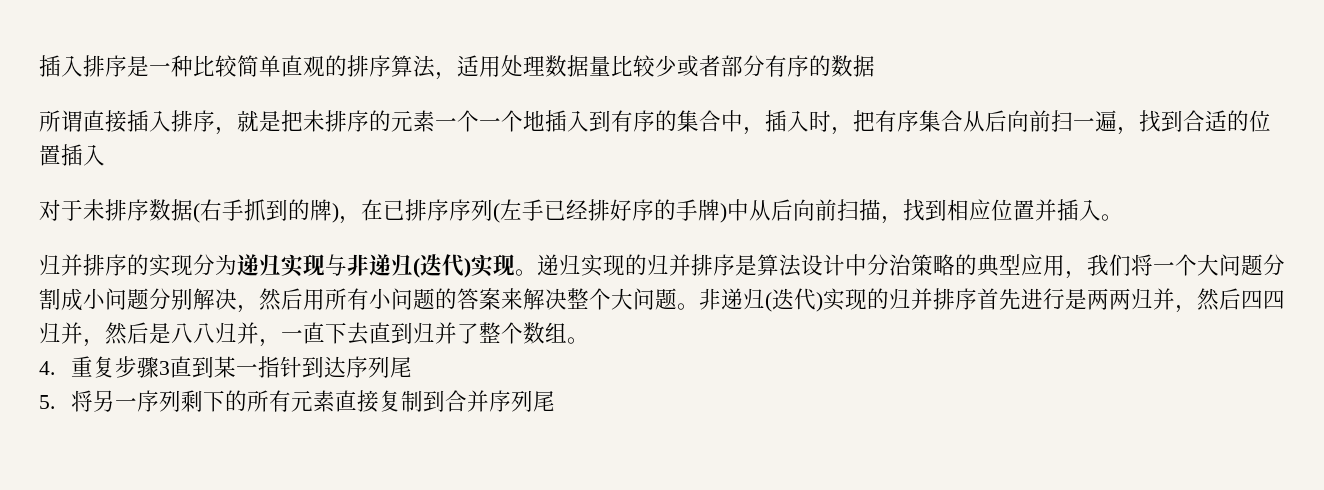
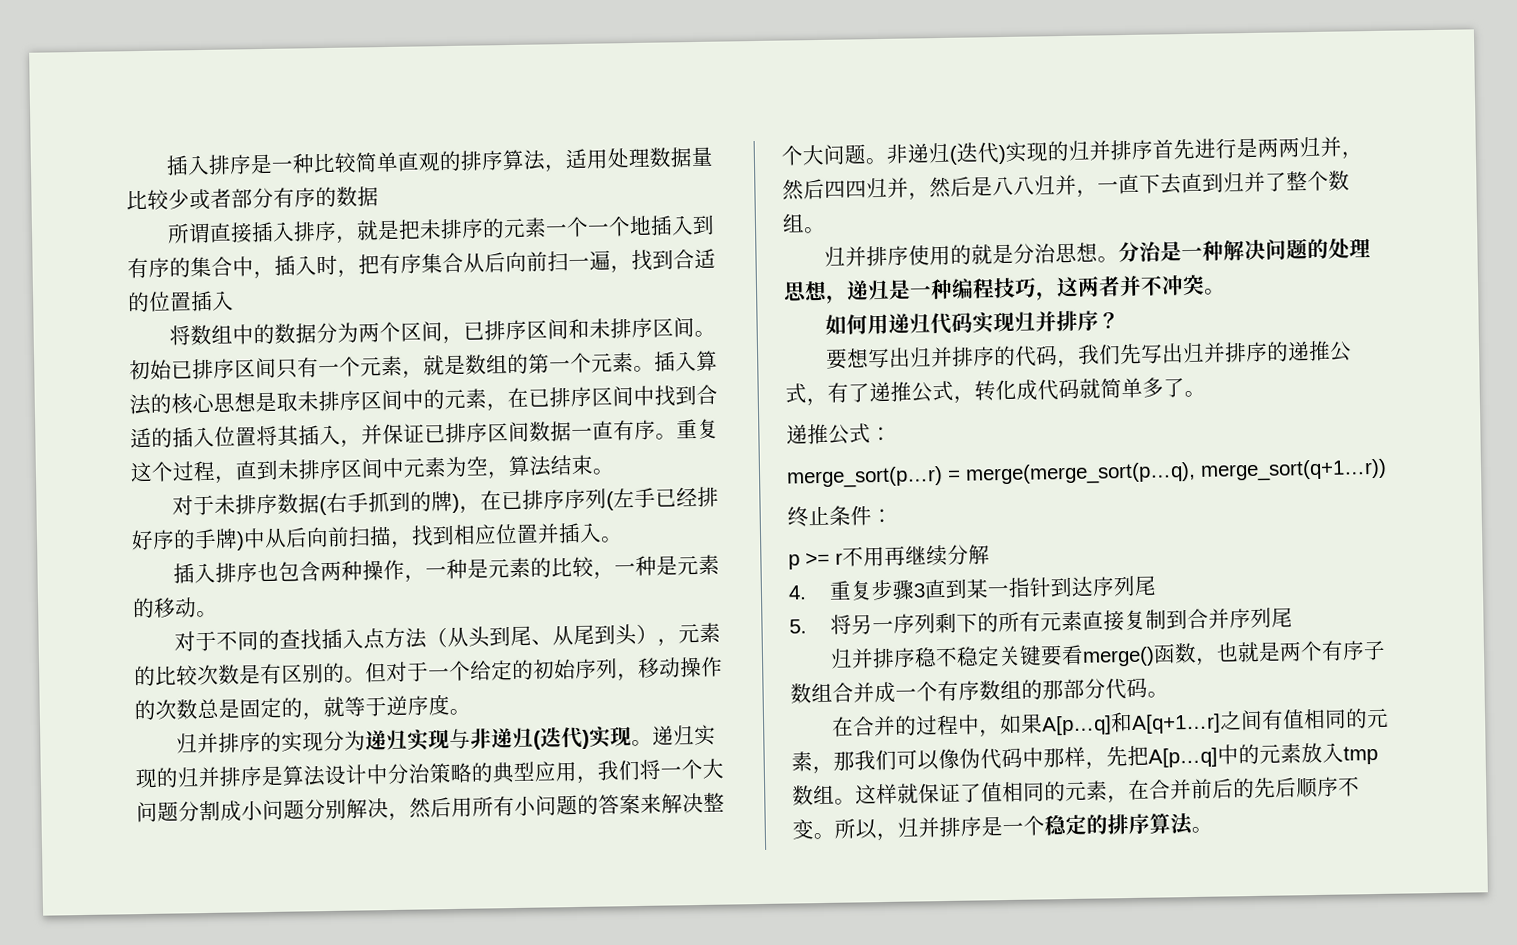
+ 将数组中的数据分为两个区间，已排序区间和未排序区间。初始已排序区间只有一个元素，就是数组的第一个元素。插入算法的核心思想是取未排序区间中的元素，在已排序区间中找到合适的插入位置将其插入，并保证已排序区间数据一直有序。重复这个过程，直到未排序区间中元素为空，算法结束。
+ 插入排序也包含两种操作，一种是元素的比较，一种是元素的移动。
+ 对于不同的查找插入点方法（从头到尾、从尾到头），元素的比较次数是有区别的。但对于一个给定的初始序列，移动操作的次数总是固定的，就等于逆序度。
+ 归并排序使用的就是分治思想。分治是一种解决问题的处理思想，递归是一种编程技巧，这两者并不冲突。
+ 如何用递归代码实现归并排序？
+ 要想写出归并排序的代码，我们先写出归并排序的递推公式，有了递推公式，转化成代码就简单多了。
+ 递推公式：
+ merge_sort(p…r) = merge(merge_sort(p…q), merge_sort(q+1…r))
+ 终止条件：
+ p >= r不用再继续分解
+ 归并排序稳不稳定关键要看merge()函数，也就是两个有序子数组合并成一个有序数组的那部分代码。
+ 在合并的过程中，如果A[p…q]和A[q+1…r]之间有值相同的元素，那我们可以像伪代码中那样，先把A[p…q]中的元素放入tmp数组。这样就保证了值相同的元素，在合并前后的先后顺序不变。所以，归并排序是一个稳定的排序算法。

